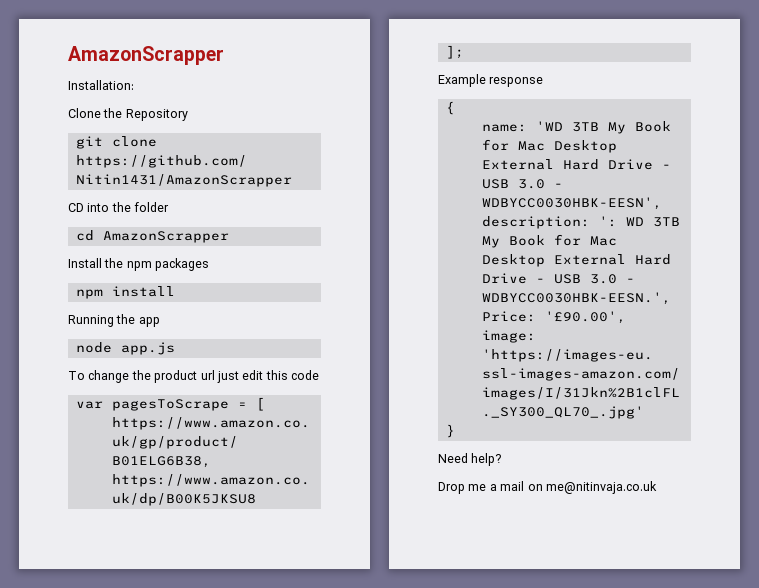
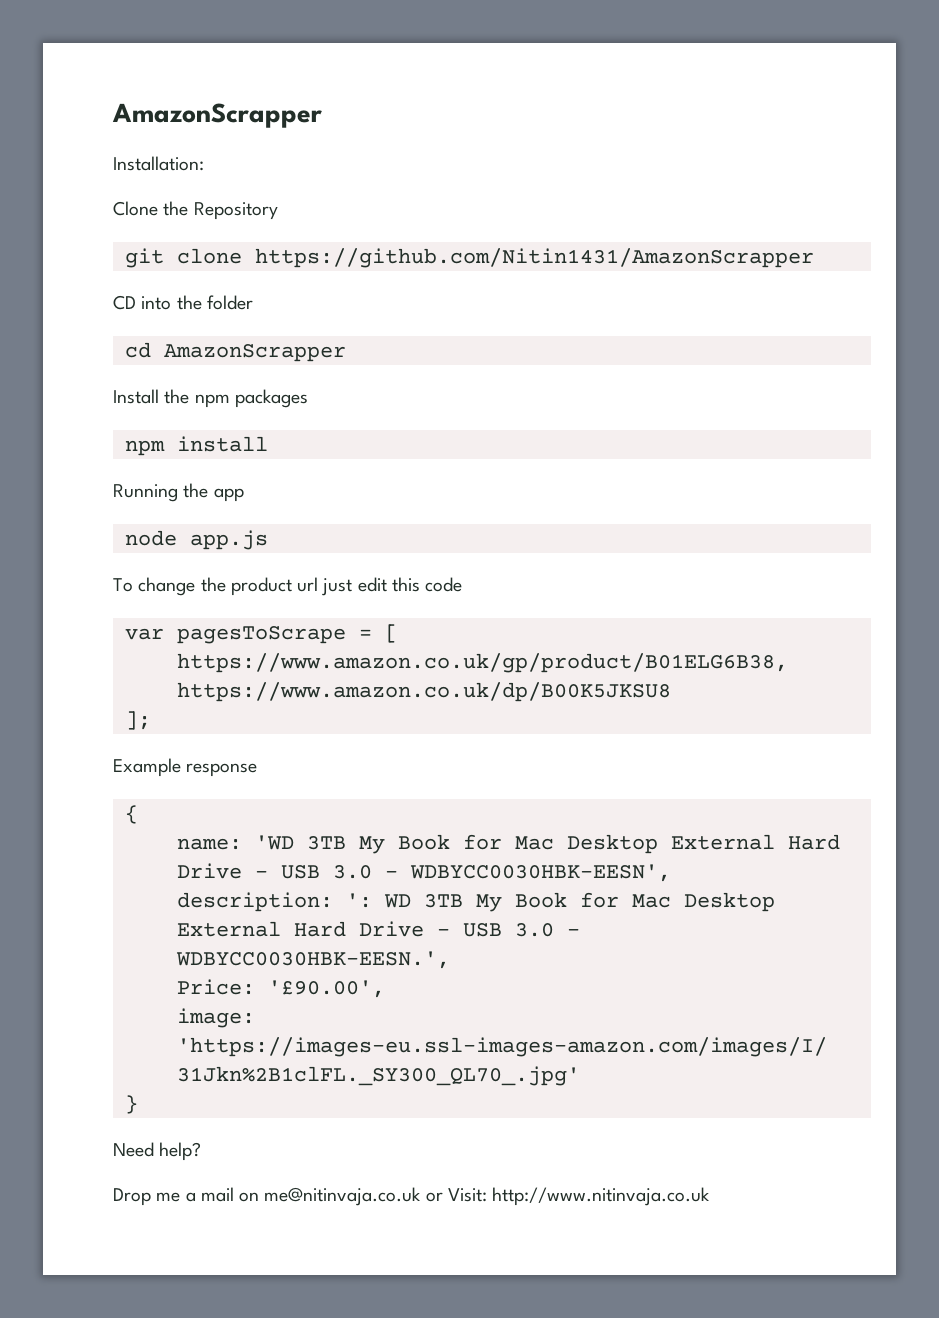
- Drop me a mail on me@nitinvaja.co.uk
+ Drop me a mail on me@nitinvaja.co.uk or Visit: http://www.nitinvaja.co.uk

